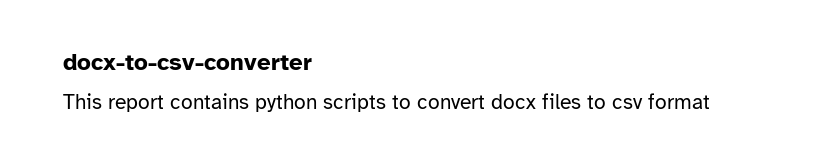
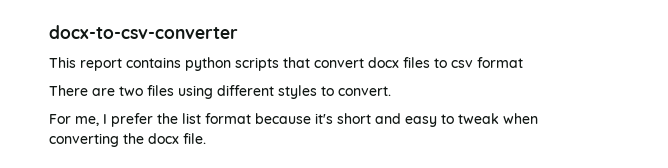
- This report contains python scripts to convert docx files to csv format
+ This report contains python scripts that convert docx files to csv format
+ There are two files using different styles to convert.
+ For me, I prefer the list format because it's short and easy to tweak when converting the docx file.

